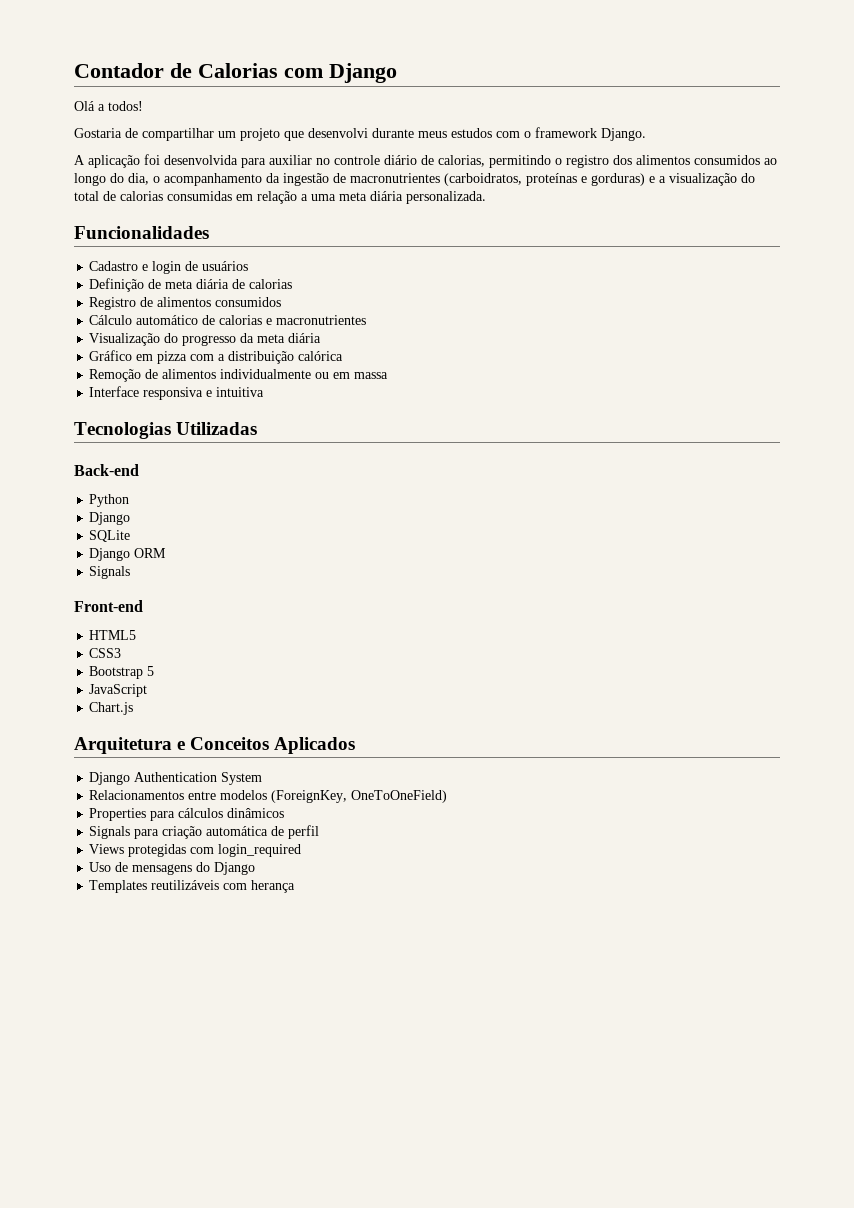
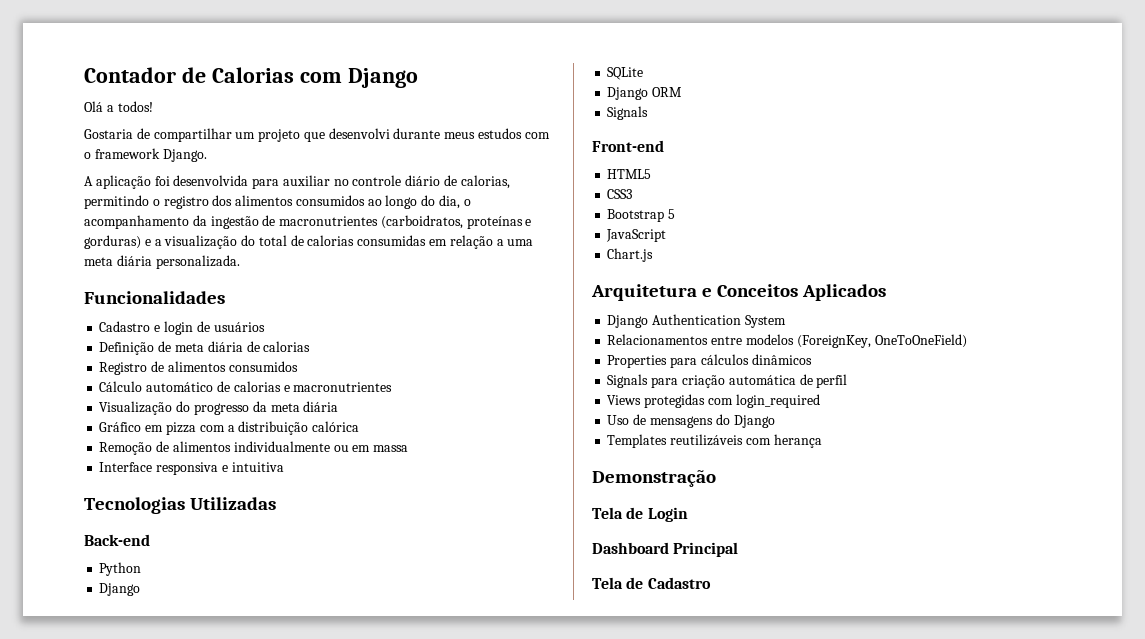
+ Demonstração
+ Tela de Login
+ Dashboard Principal
+ Tela de Cadastro

